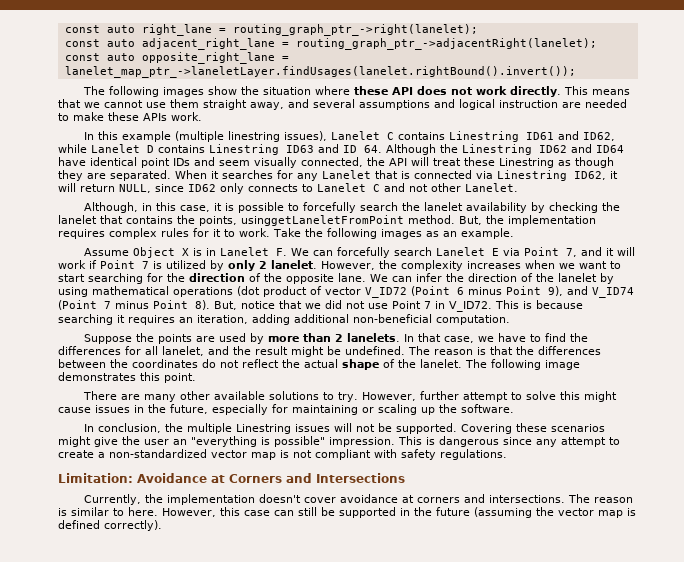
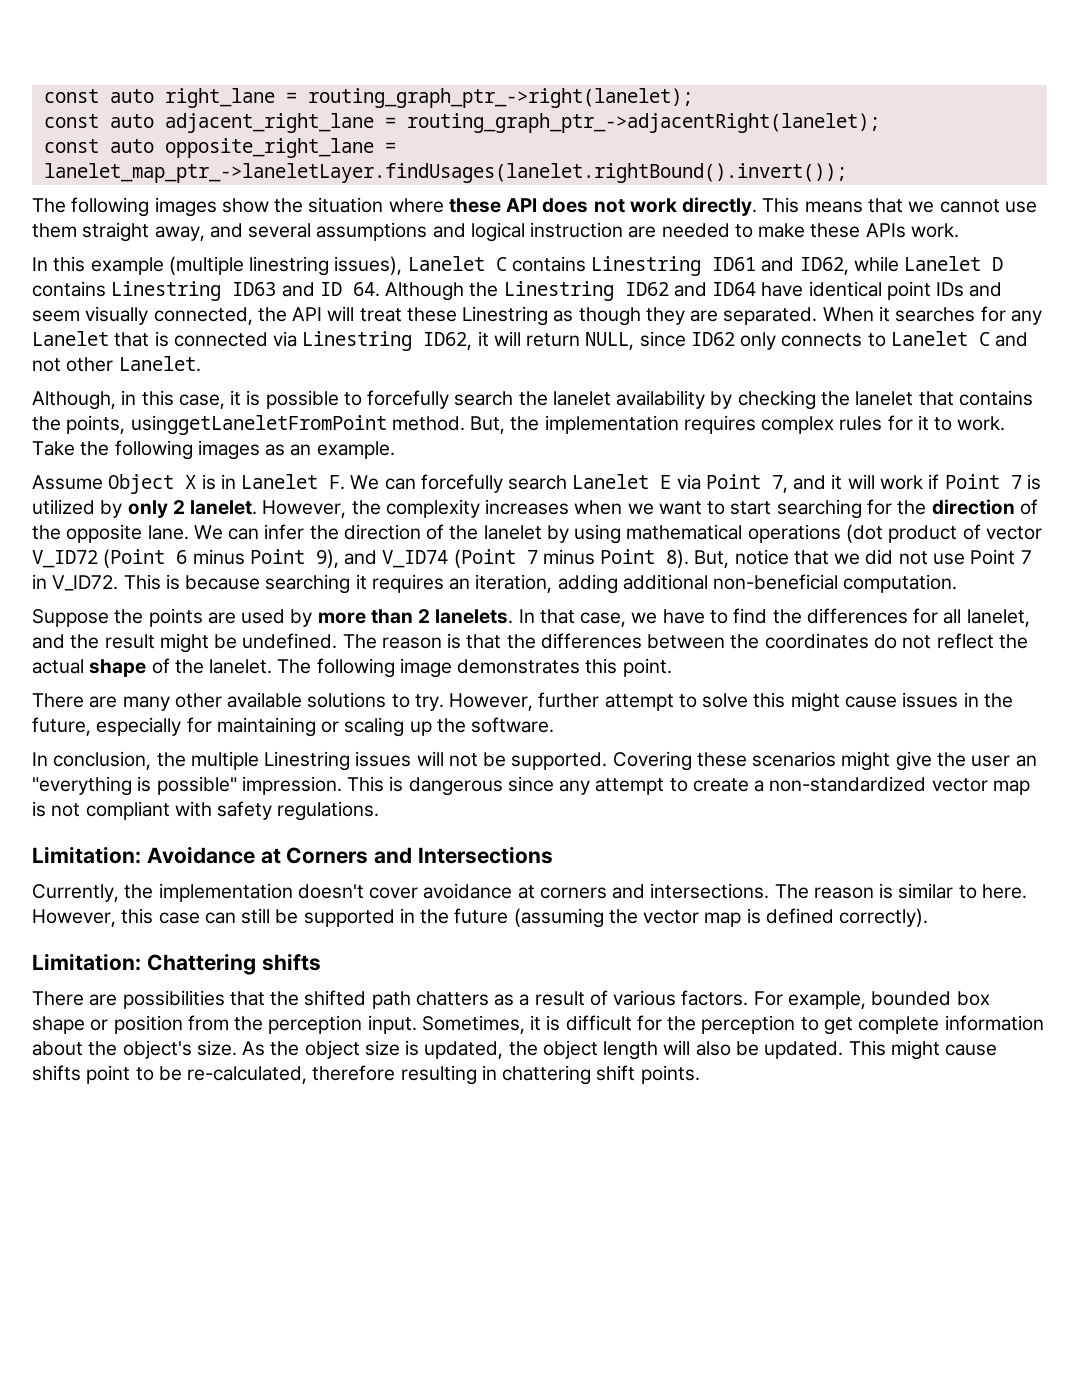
+ Limitation: Chattering shifts
+ There are possibilities that the shifted path chatters as a result of various factors. For example, bounded box shape or position from the perception input. Sometimes, it is difficult for the perception to get complete information about the object's size. As the object size is updated, the object length will also be updated. This might cause shifts point to be re-calculated, therefore resulting in chattering shift points.

